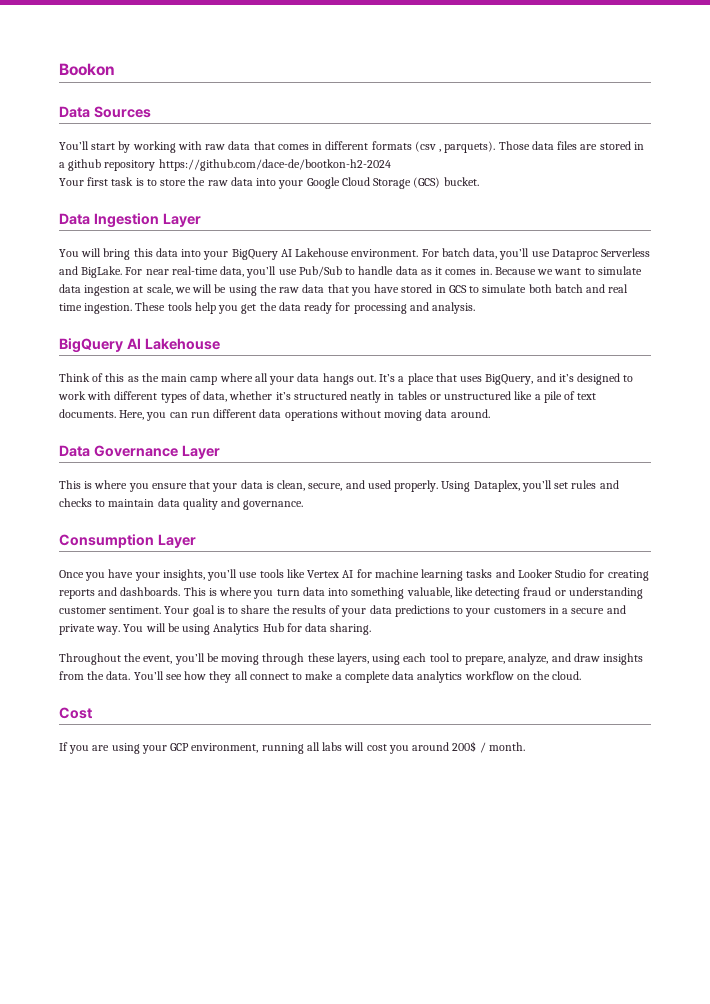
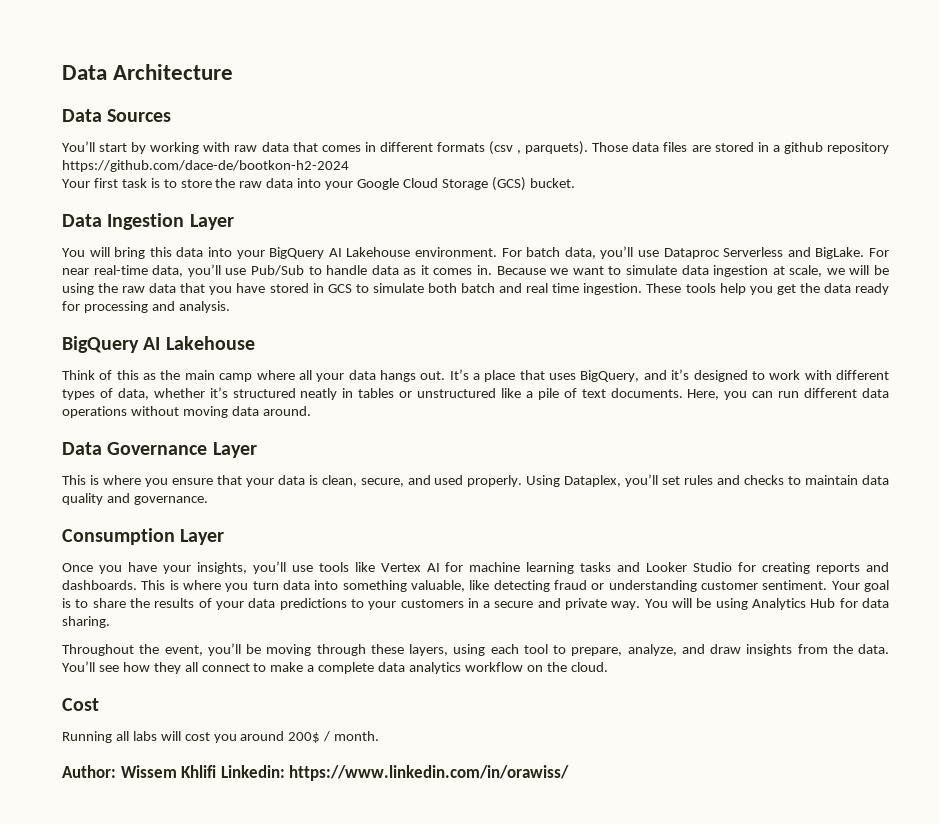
- Bookon
+ Data Architecture
- If you are using your GCP environment, running all labs will cost you around 200$ / month.
+ Running all labs will cost you around 200$ / month.
+ Author: Wissem Khlifi Linkedin: https://www.linkedin.com/in/orawiss/

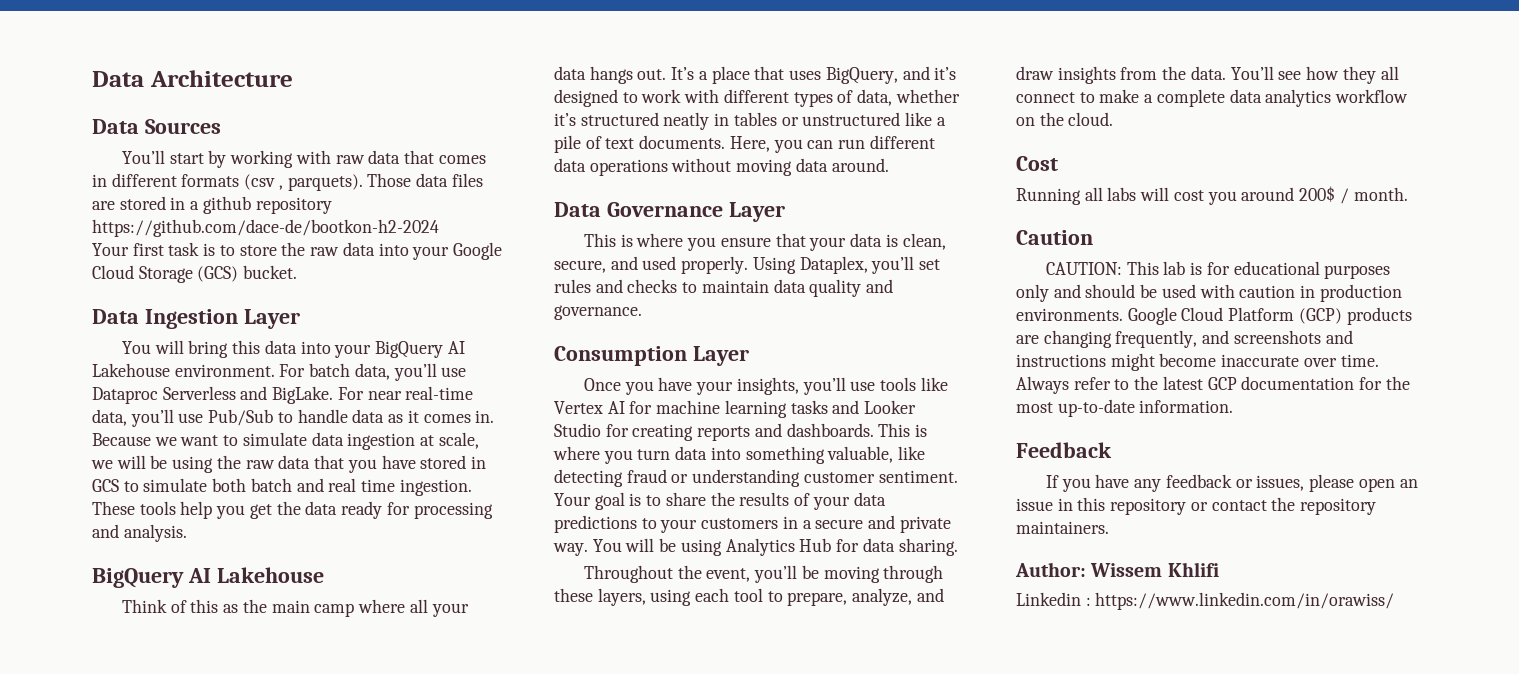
+ Caution
+ CAUTION: This lab is for educational purposes only and should be used with caution in production environments. Google Cloud Platform (GCP) products are changing frequently, and screenshots and instructions might become inaccurate over time. Always refer to the latest GCP documentation for the most up-to-date information.
+ Feedback
+ If you have any feedback or issues, please open an issue in this repository or contact the repository maintainers.
- Author: Wissem Khlifi Linkedin: https://www.linkedin.com/in/orawiss/
+ Author: Wissem Khlifi
+ Linkedin : https://www.linkedin.com/in/orawiss/

